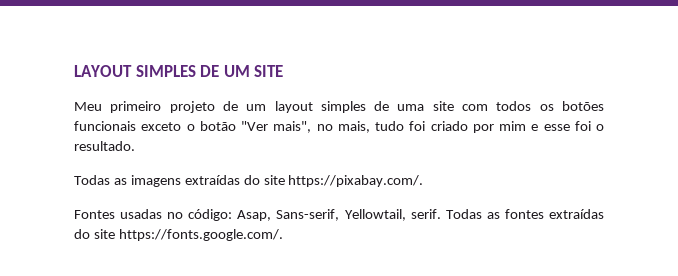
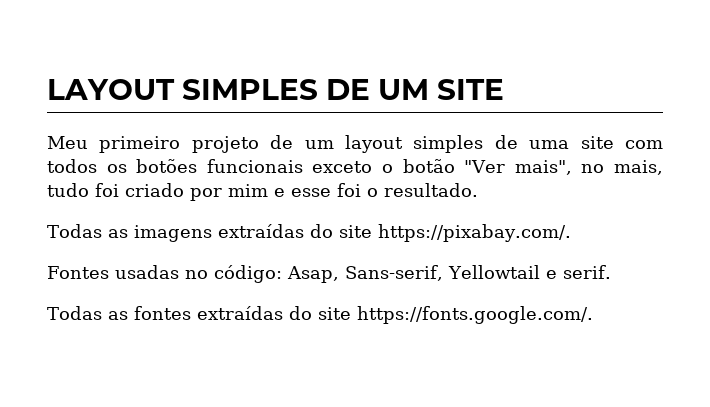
- Fontes usadas no código: Asap, Sans-serif, Yellowtail, serif. Todas as fontes extraídas do site https://fonts.google.com/.
+ Fontes usadas no código: Asap, Sans-serif, Yellowtail e serif.
+ Todas as fontes extraídas do site https://fonts.google.com/.

